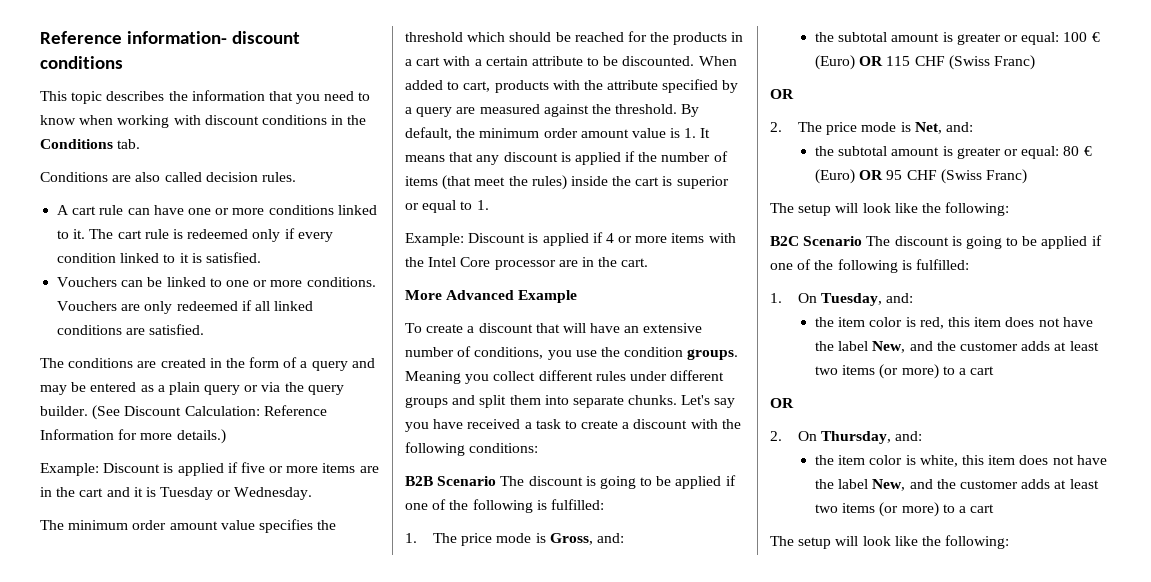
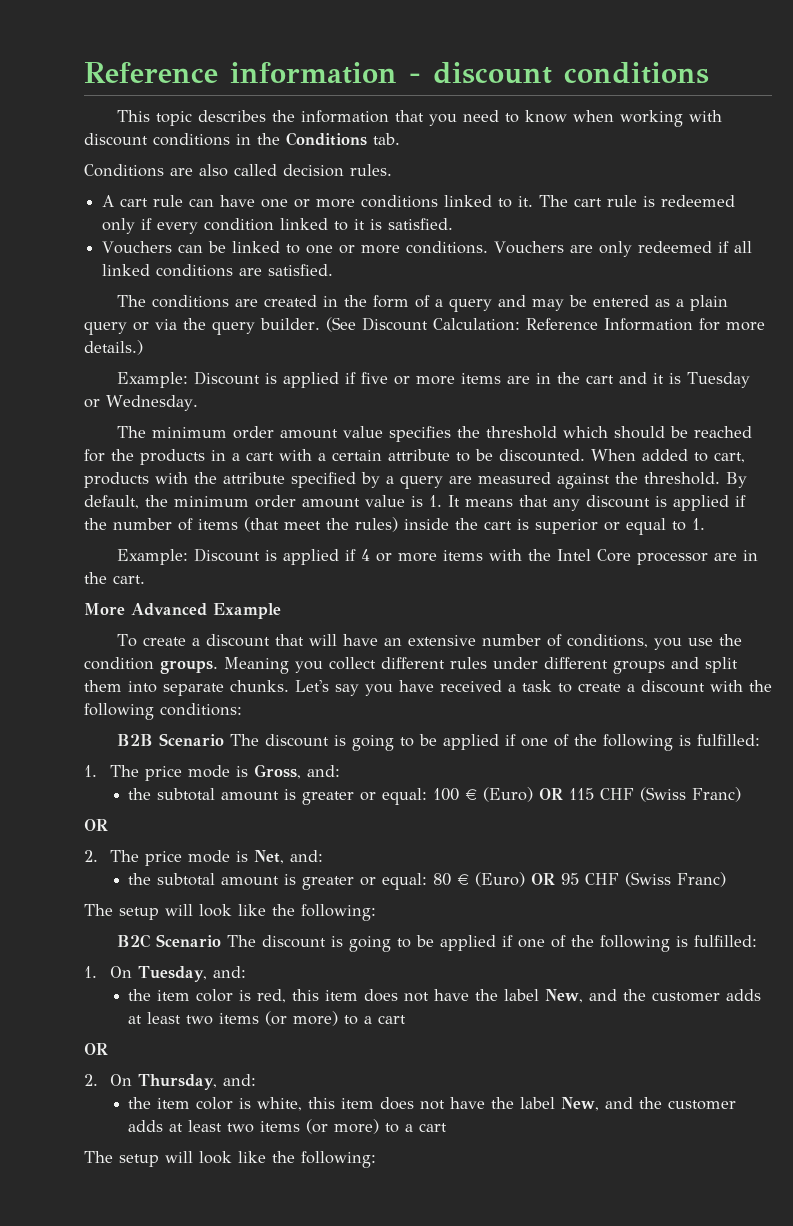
- Reference information- discount conditions
+ Reference information - discount conditions

